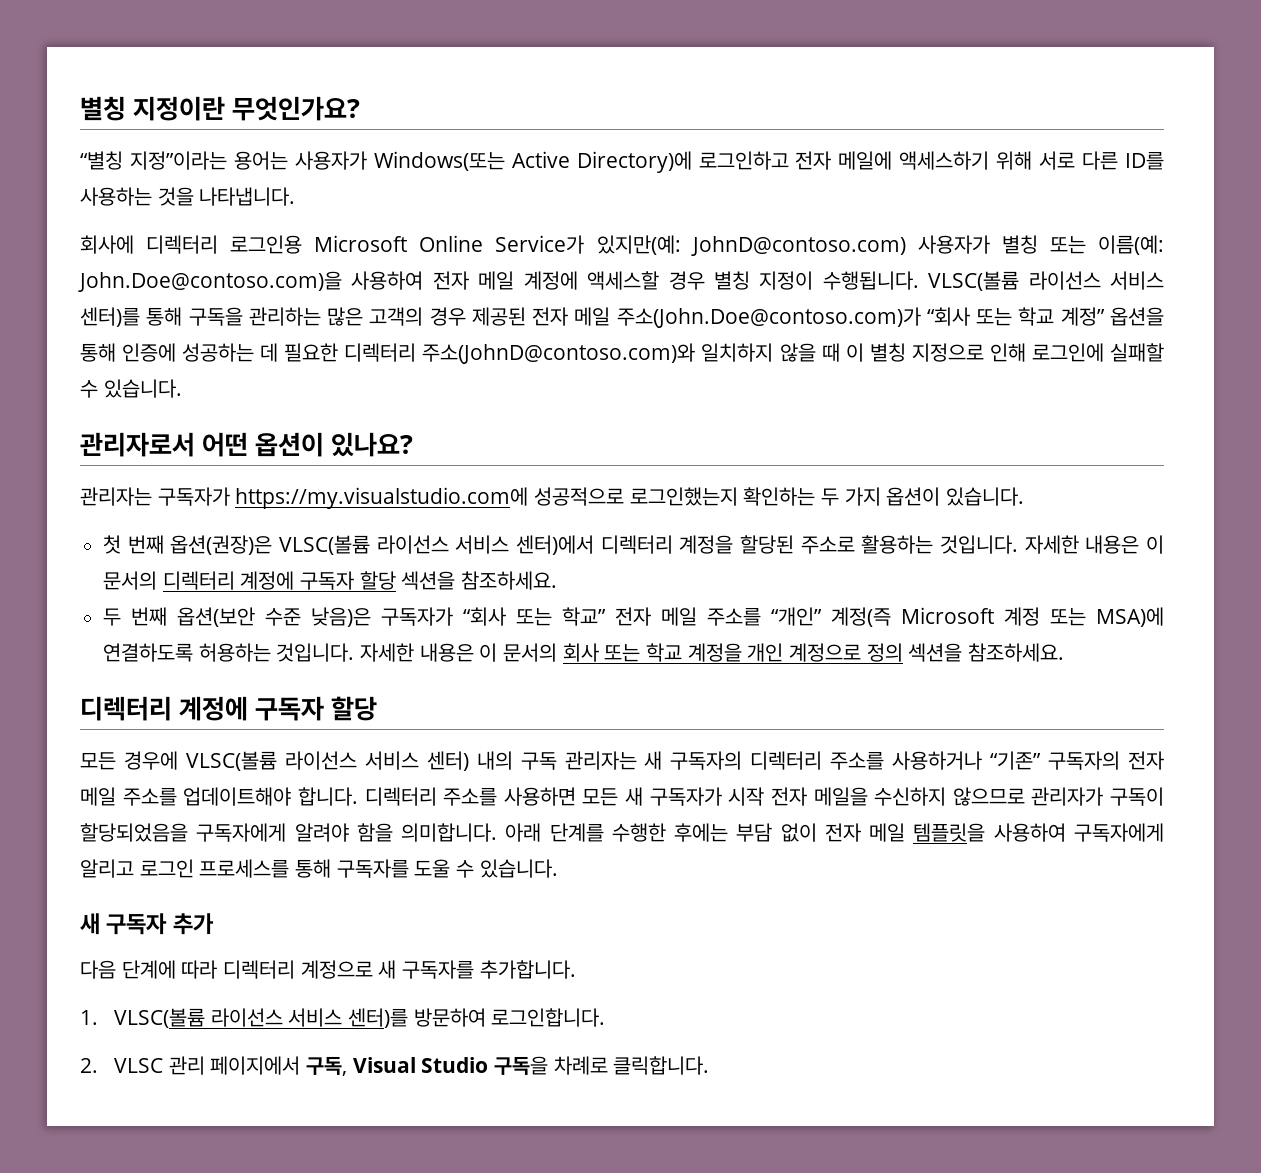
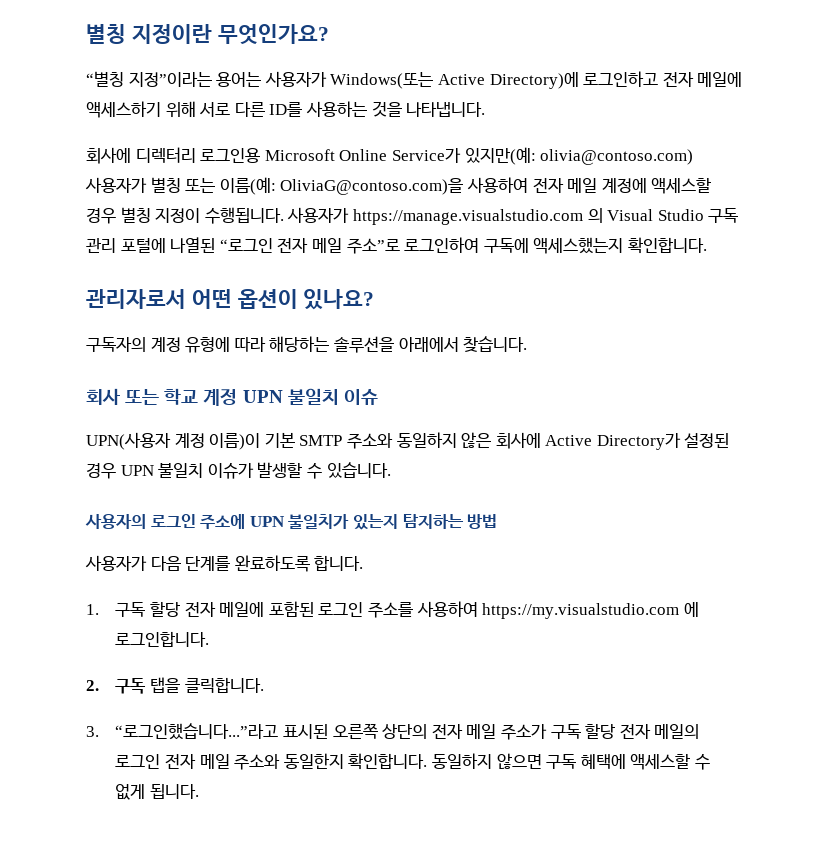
- 회사에 디렉터리 로그인용 Microsoft Online Service가 있지만(예: JohnD@contoso.com) 사용자가 별칭 또는 이름(예: John.Doe@contoso.com)을 사용하여 전자 메일 계정에 액세스할 경우 별칭 지정이 수행됩니다.
+ 회사에 디렉터리 로그인용 Microsoft Online Service가 있지만(예: olivia@contoso.com) 사용자가 별칭 또는 이름(예: OliviaG@contoso.com)을 사용하여 전자 메일 계정에 액세스할 경우 별칭 지정이 수행됩니다.
- VLSC(볼륨 라이선스 서비스 센터)를 통해 구독을 관리하는 많은 고객의 경우 제공된 전자 메일 주소(John.Doe@contoso.com)가 “회사 또는 학교 계정” 옵션을 통해 인증에 성공하는 데 필요한 디렉터리 주소(JohnD@contoso.com)와 일치하지 않을 때 이 별칭 지정으로 인해 로그인에 실패할 수 있습니다.
+ 사용자가 https://manage.visualstudio.com 의 Visual Studio 구독 관리 포털에 나열된 “로그인 전자 메일 주소”로 로그인하여 구독에 액세스했는지 확인합니다.
  관리자로서 어떤 옵션이 있나요?
- 관리자는 구독자가 https://my.visualstudio.com에 성공적으로 로그인했는지 확인하는 두 가지 옵션이 있습니다.
- 첫 번째 옵션(권장)은 VLSC(볼륨 라이선스 서비스 센터)에서 디렉터리 계정을 할당된 주소로 활용하는 것입니다. 자세한 내용은 이 문서의 디렉터리 계정에 구독자 할당 섹션을 참조하세요.
- 두 번째 옵션(보안 수준 낮음)은 구독자가 “회사 또는 학교” 전자 메일 주소를 “개인” 계정(즉 Microsoft 계정 또는 MSA)에 연결하도록 허용하는 것입니다. 자세한 내용은 이 문서의 회사 또는 학교 계정을 개인 계정으로 정의 섹션을 참조하세요.
- 디렉터리 계정에 구독자 할당
- 모든 경우에 VLSC(볼륨 라이선스 서비스 센터) 내의 구독 관리자는 새 구독자의 디렉터리 주소를 사용하거나 “기존” 구독자의 전자 메일 주소를 업데이트해야 합니다. 디렉터리 주소를 사용하면 모든 새 구독자가 시작 전자 메일을 수신하지 않으므로 관리자가 구독이 할당되었음을 구독자에게 알려야 함을 의미합니다. 아래 단계를 수행한 후에는 부담 없이 전자 메일 템플릿을 사용하여 구독자에게 알리고 로그인 프로세스를 통해 구독자를 도울 수 있습니다.
- 새 구독자 추가
- 다음 단계에 따라 디렉터리 계정으로 새 구독자를 추가합니다.
- 1. VLSC(볼륨 라이선스 서비스 센터)를 방문하여 로그인합니다.
- 2. VLSC 관리 페이지에서 구독, Visual Studio 구독을 차례로 클릭합니다.
+ 구독자의 계정 유형에 따라 해당하는 솔루션을 아래에서 찾습니다.
+ 회사 또는 학교 계정 UPN 불일치 이슈
+ UPN(사용자 계정 이름)이 기본 SMTP 주소와 동일하지 않은 회사에 Active Directory가 설정된 경우 UPN 불일치 이슈가 발생할 수 있습니다.
+ 사용자의 로그인 주소에 UPN 불일치가 있는지 탐지하는 방법
+ 사용자가 다음 단계를 완료하도록 합니다.
+ 1. 구독 할당 전자 메일에 포함된 로그인 주소를 사용하여 https://my.visualstudio.com 에 로그인합니다.
+ 2. 구독 탭을 클릭합니다.
+ 3. “로그인했습니다...”라고 표시된 오른쪽 상단의 전자 메일 주소가 구독 할당 전자 메일의 로그인 전자 메일 주소와 동일한지 확인합니다. 동일하지 않으면 구독 혜택에 액세스할 수 없게 됩니다.

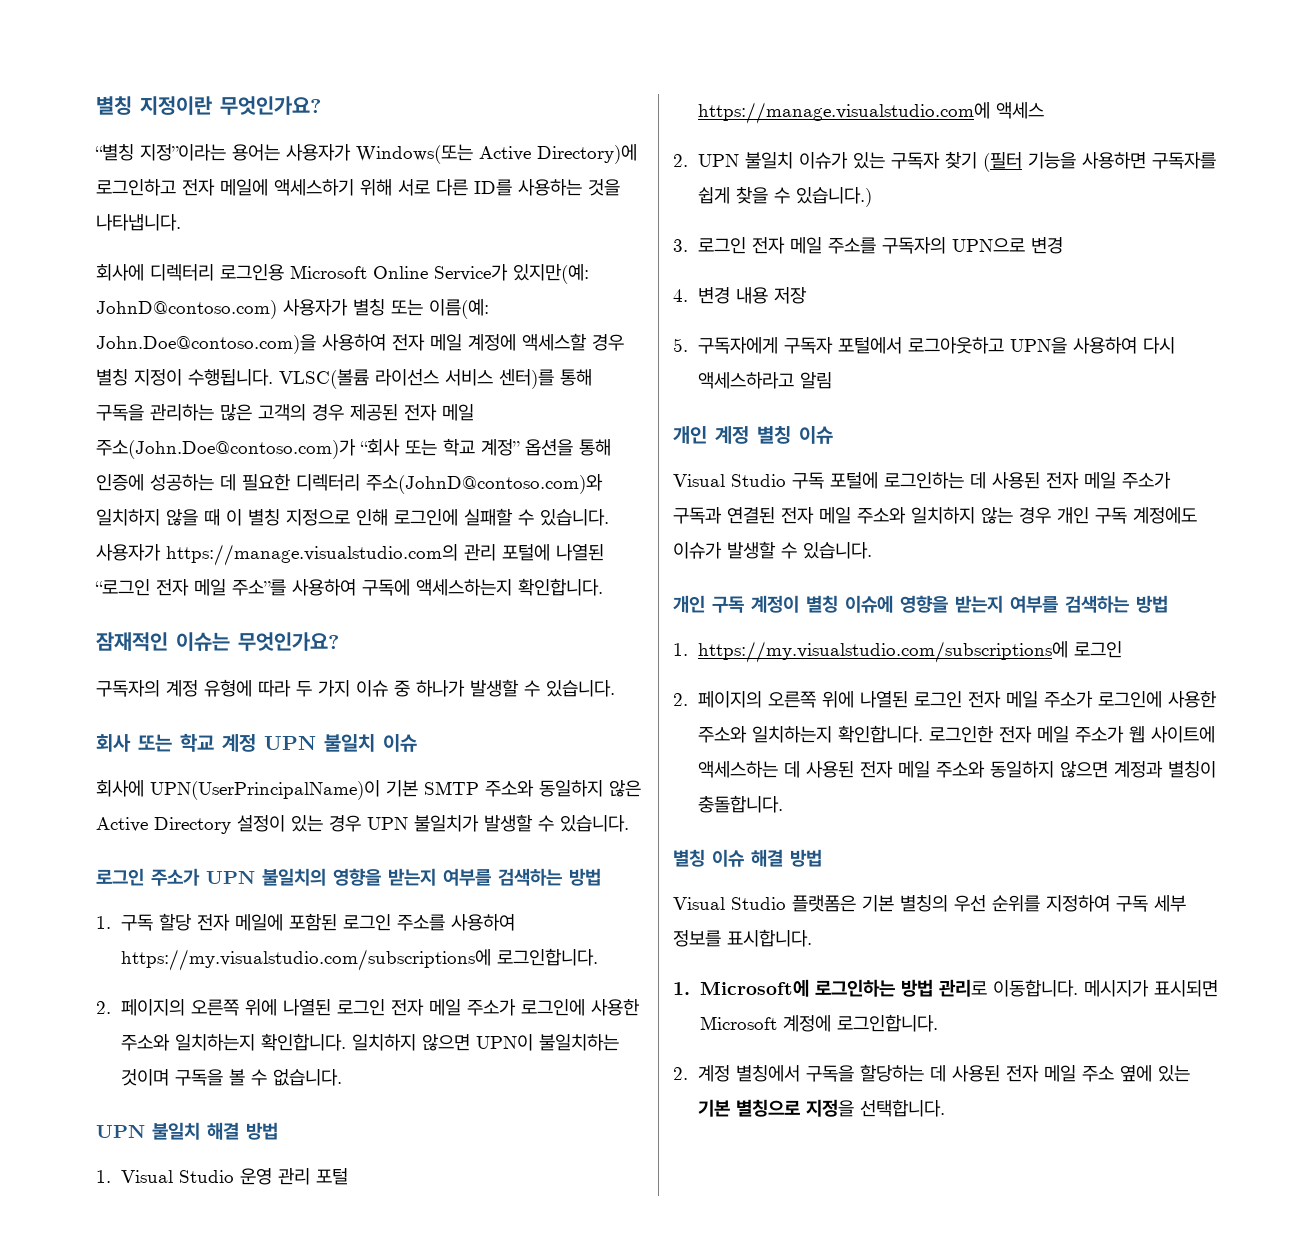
- 회사에 디렉터리 로그인용 Microsoft Online Service가 있지만(예: olivia@contoso.com) 사용자가 별칭 또는 이름(예: OliviaG@contoso.com)을 사용하여 전자 메일 계정에 액세스할 경우 별칭 지정이 수행됩니다.
+ 회사에 디렉터리 로그인용 Microsoft Online Service가 있지만(예: JohnD@contoso.com) 사용자가 별칭 또는 이름(예: John.Doe@contoso.com)을 사용하여 전자 메일 계정에 액세스할 경우 별칭 지정이 수행됩니다.
- 사용자가 https://manage.visualstudio.com 의 Visual Studio 구독 관리 포털에 나열된 “로그인 전자 메일 주소”로 로그인하여 구독에 액세스했는지 확인합니다.
- 관리자로서 어떤 옵션이 있나요?
- 구독자의 계정 유형에 따라 해당하는 솔루션을 아래에서 찾습니다.
+ VLSC(볼륨 라이선스 서비스 센터)를 통해 구독을 관리하는 많은 고객의 경우 제공된 전자 메일 주소(John.Doe@contoso.com)가 “회사 또는 학교 계정” 옵션을 통해 인증에 성공하는 데 필요한 디렉터리 주소(JohnD@contoso.com)와 일치하지 않을 때 이 별칭 지정으로 인해 로그인에 실패할 수 있습니다. 사용자가 https://manage.visualstudio.com의 관리 포털에 나열된 “로그인 전자 메일 주소”를 사용하여 구독에 액세스하는지 확인합니다.
+ 잠재적인 이슈는 무엇인가요?
+ 구독자의 계정 유형에 따라 두 가지 이슈 중 하나가 발생할 수 있습니다.
- UPN(사용자 계정 이름)이 기본 SMTP 주소와 동일하지 않은 회사에 Active Directory가 설정된 경우 UPN 불일치 이슈가 발생할 수 있습니다.
- 사용자의 로그인 주소에 UPN 불일치가 있는지 탐지하는 방법
- 사용자가 다음 단계를 완료하도록 합니다.
+ 회사에 UPN(UserPrincipalName)이 기본 SMTP 주소와 동일하지 않은 Active Directory 설정이 있는 경우 UPN 불일치가 발생할 수 있습니다.
+ 로그인 주소가 UPN 불일치의 영향을 받는지 여부를 검색하는 방법
- 1. 구독 할당 전자 메일에 포함된 로그인 주소를 사용하여 https://my.visualstudio.com 에 로그인합니다.
- 2. 구독 탭을 클릭합니다.
- 3. “로그인했습니다...”라고 표시된 오른쪽 상단의 전자 메일 주소가 구독 할당 전자 메일의 로그인 전자 메일 주소와 동일한지 확인합니다. 동일하지 않으면 구독 혜택에 액세스할 수 없게 됩니다.
+ 1. 구독 할당 전자 메일에 포함된 로그인 주소를 사용하여 https://my.visualstudio.com/subscriptions에 로그인합니다.
+ 2. 페이지의 오른쪽 위에 나열된 로그인 전자 메일 주소가 로그인에 사용한 주소와 일치하는지 확인합니다. 일치하지 않으면 UPN이 불일치하는 것이며 구독을 볼 수 없습니다.
+ UPN 불일치 해결 방법
+ 1. Visual Studio 운영 관리 포털 https://manage.visualstudio.com에 액세스
+ 2. UPN 불일치 이슈가 있는 구독자 찾기 (필터 기능을 사용하면 구독자를 쉽게 찾을 수 있습니다.)
+ 3. 로그인 전자 메일 주소를 구독자의 UPN으로 변경
+ 4. 변경 내용 저장
+ 5. 구독자에게 구독자 포털에서 로그아웃하고 UPN을 사용하여 다시 액세스하라고 알림
+ 개인 계정 별칭 이슈
+ Visual Studio 구독 포털에 로그인하는 데 사용된 전자 메일 주소가 구독과 연결된 전자 메일 주소와 일치하지 않는 경우 개인 구독 계정에도 이슈가 발생할 수 있습니다.
+ 개인 구독 계정이 별칭 이슈에 영향을 받는지 여부를 검색하는 방법
+ 1. https://my.visualstudio.com/subscriptions에 로그인
+ 2. 페이지의 오른쪽 위에 나열된 로그인 전자 메일 주소가 로그인에 사용한 주소와 일치하는지 확인합니다. 로그인한 전자 메일 주소가 웹 사이트에 액세스하는 데 사용된 전자 메일 주소와 동일하지 않으면 계정과 별칭이 충돌합니다.
+ 별칭 이슈 해결 방법
+ Visual Studio 플랫폼은 기본 별칭의 우선 순위를 지정하여 구독 세부 정보를 표시합니다.
+ 1. Microsoft에 로그인하는 방법 관리로 이동합니다. 메시지가 표시되면 Microsoft 계정에 로그인합니다.
+ 2. 계정 별칭에서 구독을 할당하는 데 사용된 전자 메일 주소 옆에 있는 기본 별칭으로 지정을 선택합니다.

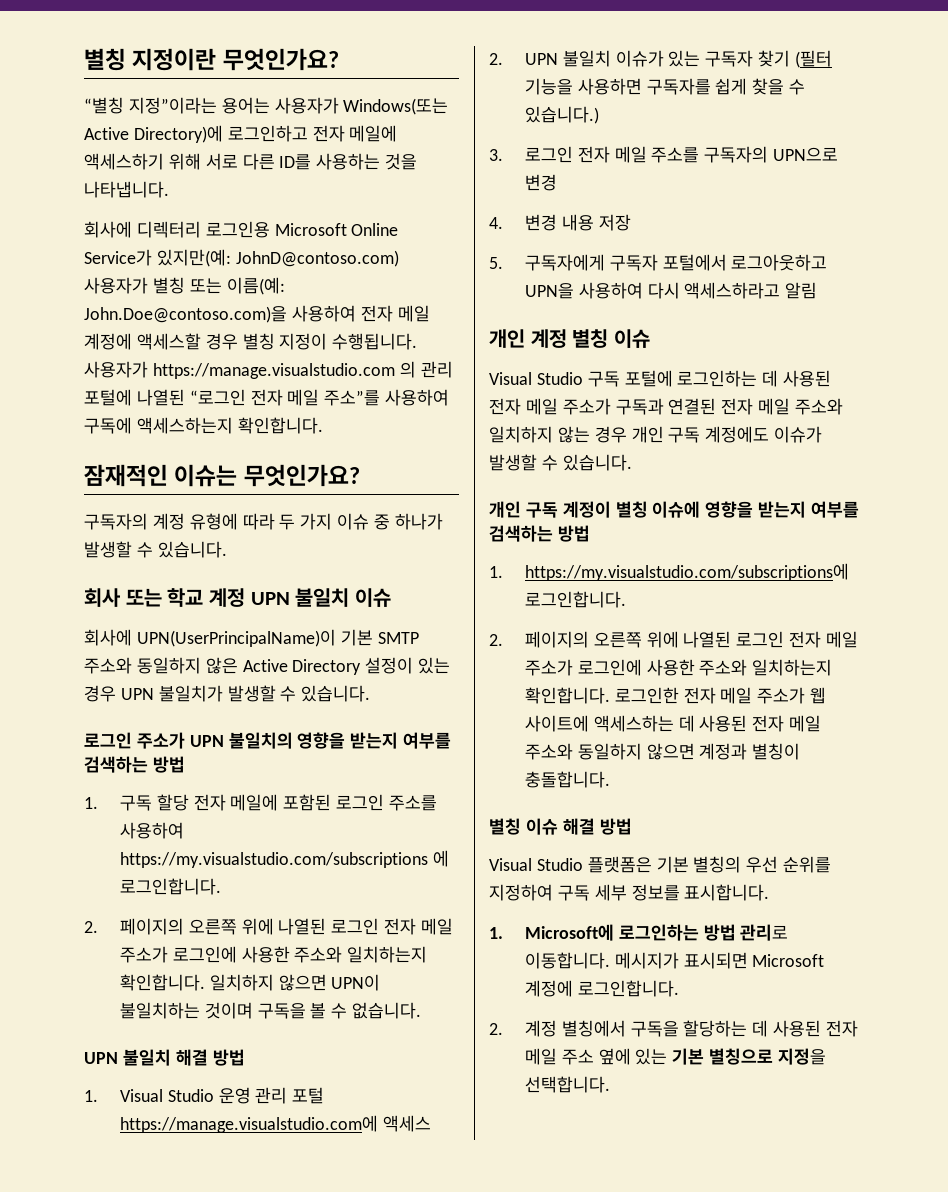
- VLSC(볼륨 라이선스 서비스 센터)를 통해 구독을 관리하는 많은 고객의 경우 제공된 전자 메일 주소(John.Doe@contoso.com)가 “회사 또는 학교 계정” 옵션을 통해 인증에 성공하는 데 필요한 디렉터리 주소(JohnD@contoso.com)와 일치하지 않을 때 이 별칭 지정으로 인해 로그인에 실패할 수 있습니다. 사용자가 https://manage.visualstudio.com의 관리 포털에 나열된 “로그인 전자 메일 주소”를 사용하여 구독에 액세스하는지 확인합니다.
+ 사용자가 https://manage.visualstudio.com 의 관리 포털에 나열된 “로그인 전자 메일 주소”를 사용하여 구독에 액세스하는지 확인합니다.
- 1. 구독 할당 전자 메일에 포함된 로그인 주소를 사용하여 https://my.visualstudio.com/subscriptions에 로그인합니다.
+ 1. 구독 할당 전자 메일에 포함된 로그인 주소를 사용하여 https://my.visualstudio.com/subscriptions 에 로그인합니다.
- 1. https://my.visualstudio.com/subscriptions에 로그인
+ 1. https://my.visualstudio.com/subscriptions에 로그인합니다.

